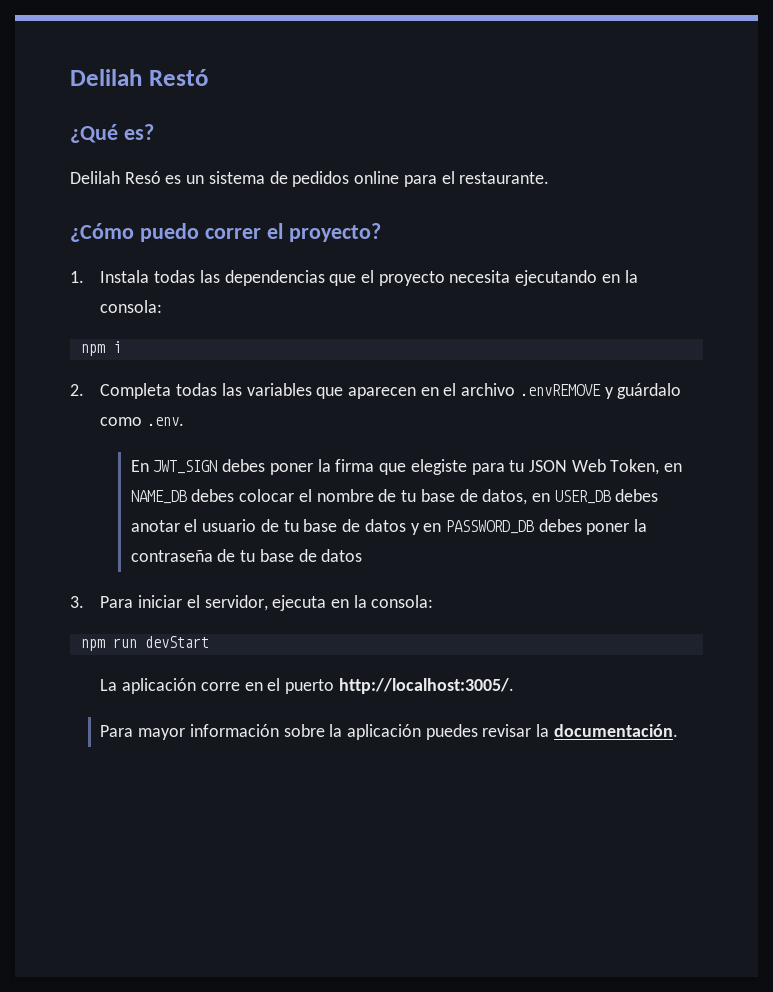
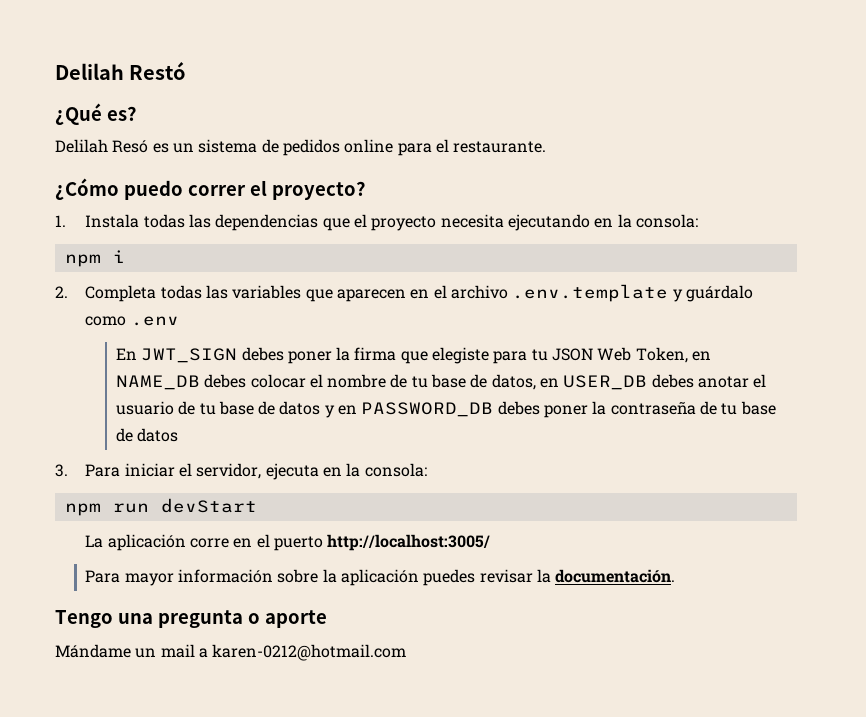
- 2. Completa todas las variables que aparecen en el archivo .envREMOVE y guárdalo como .env.
+ 2. Completa todas las variables que aparecen en el archivo .env.template y guárdalo como .env
- La aplicación corre en el puerto http://localhost:3005/.
+ La aplicación corre en el puerto http://localhost:3005/
+ Tengo una pregunta o aporte
+ Mándame un mail a karen-0212@hotmail.com

